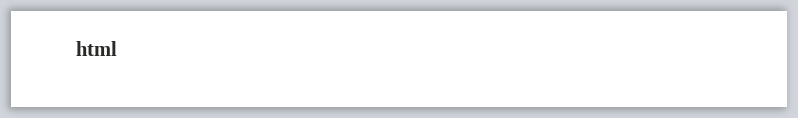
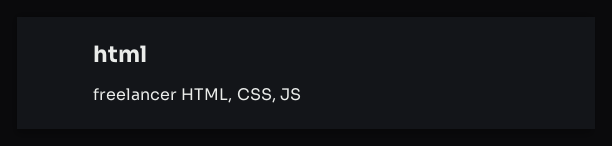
+ freelancer HTML, CSS, JS

